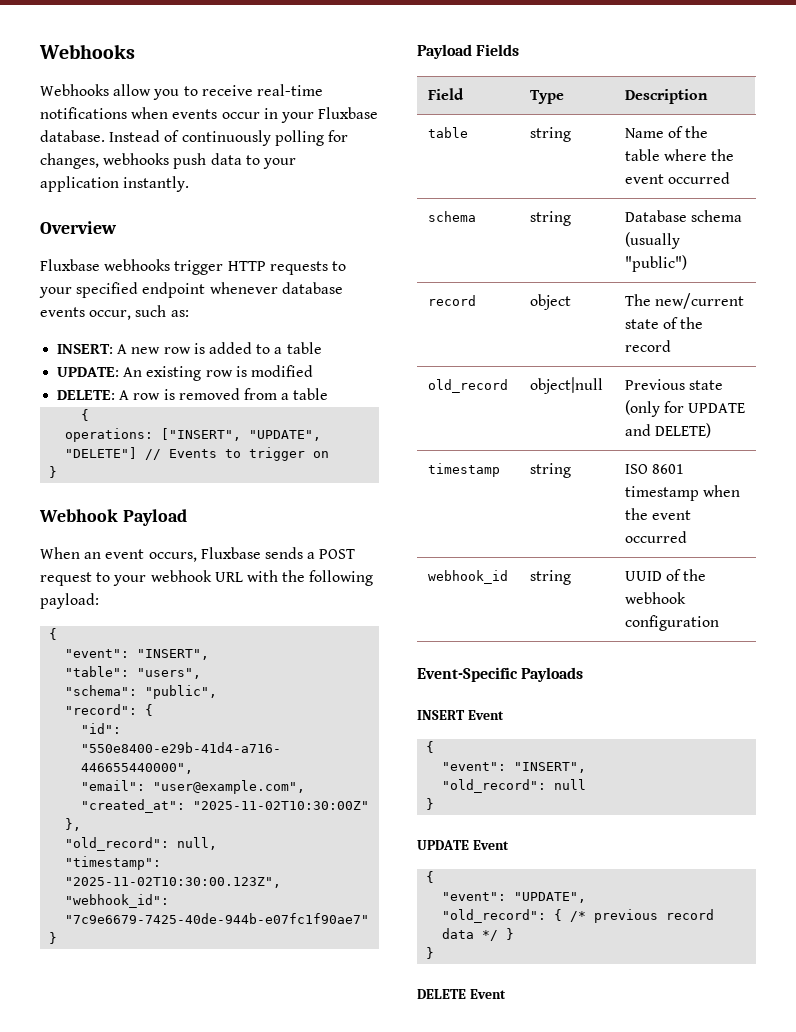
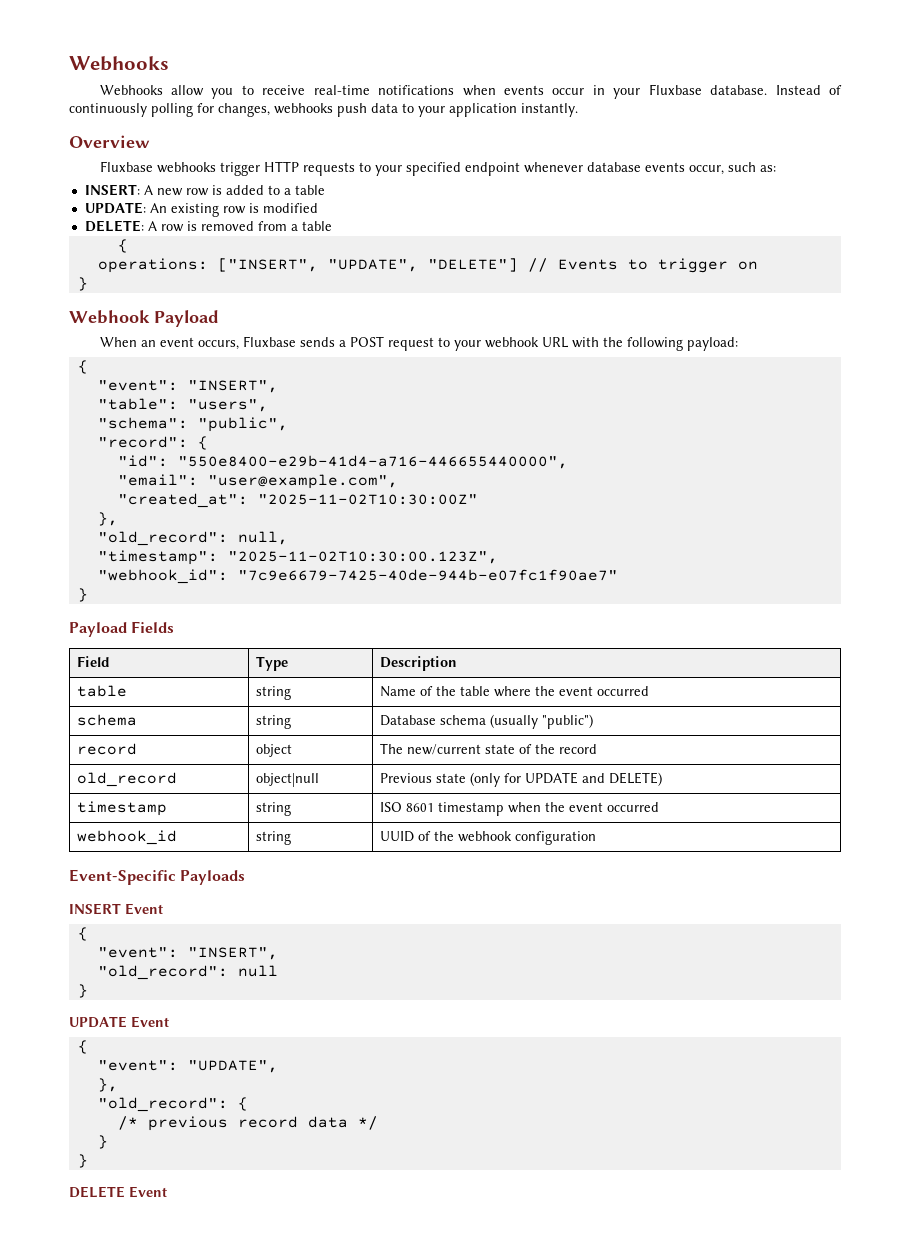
  "event": "UPDATE",
+ },
- "old_record": { /* previous record data */ }
+ "old_record": {
+ /* previous record data */
+ }

